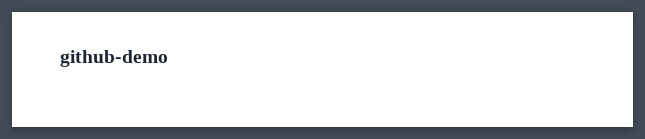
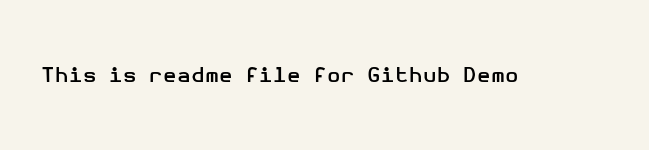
- github-demo
+ This is readme file for Github Demo

